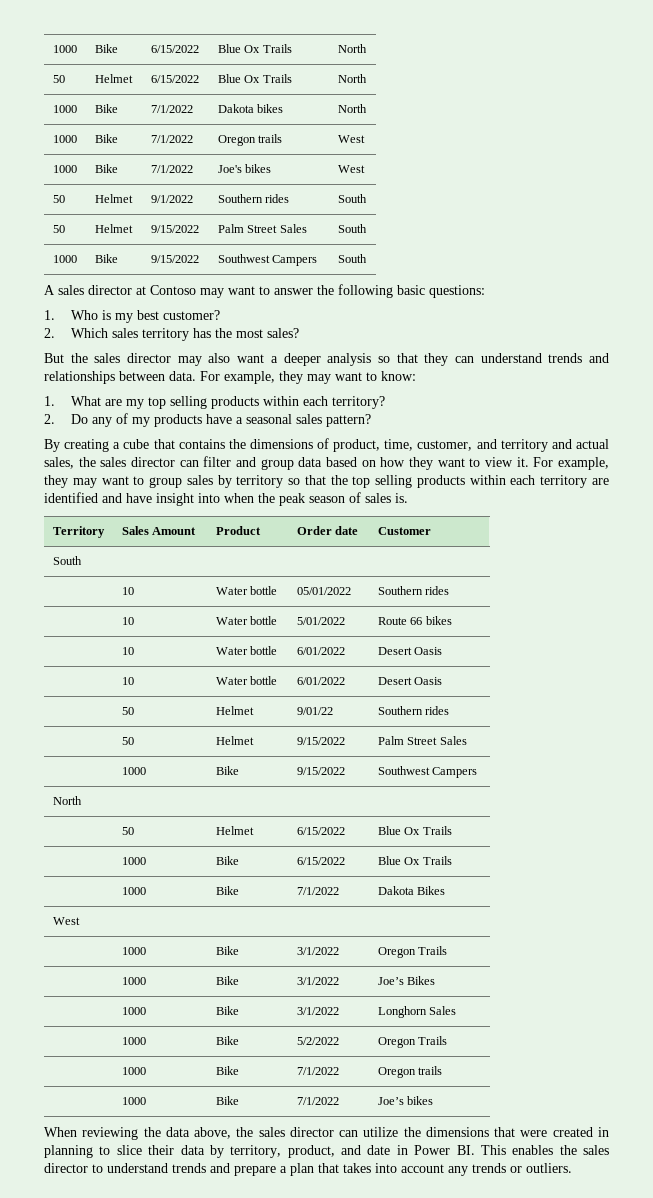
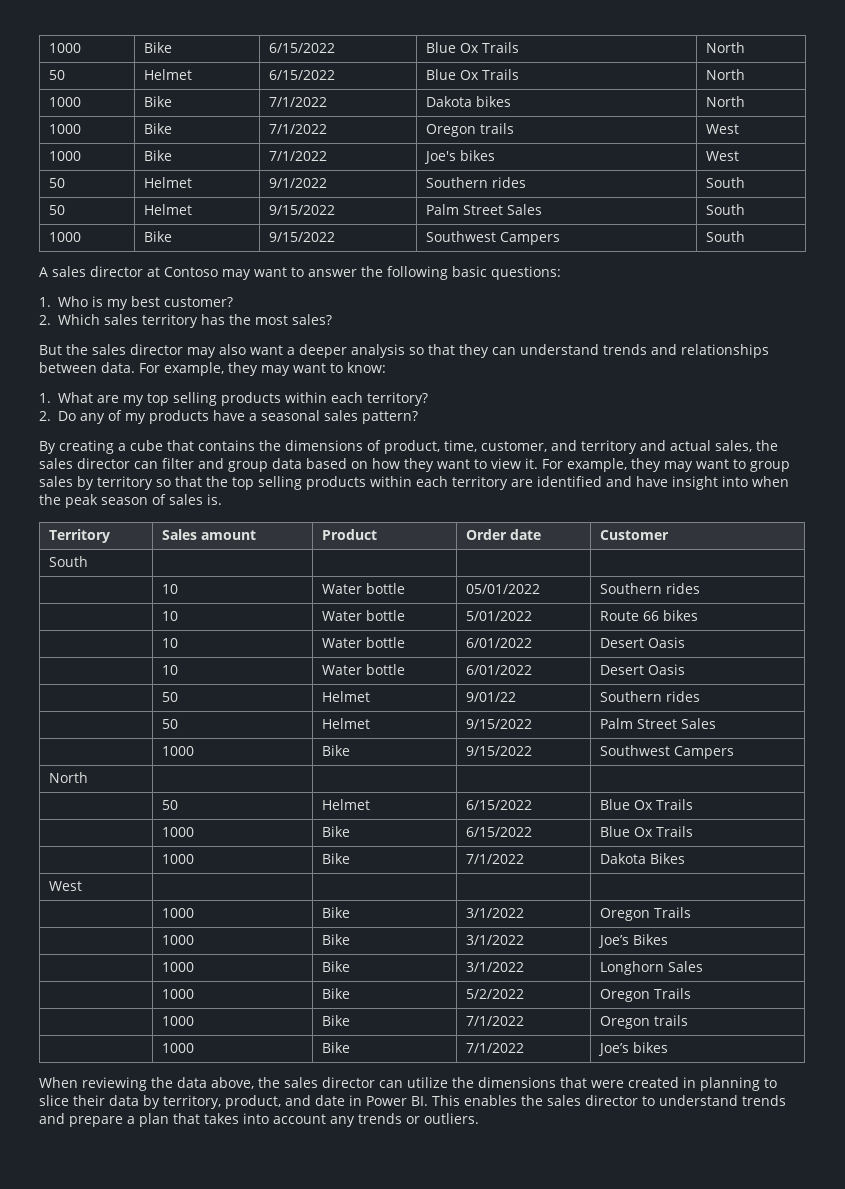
- Territory | Sales Amount | Product | Order date | Customer
+ Territory | Sales amount | Product | Order date | Customer

